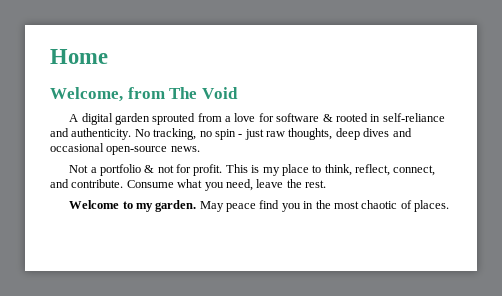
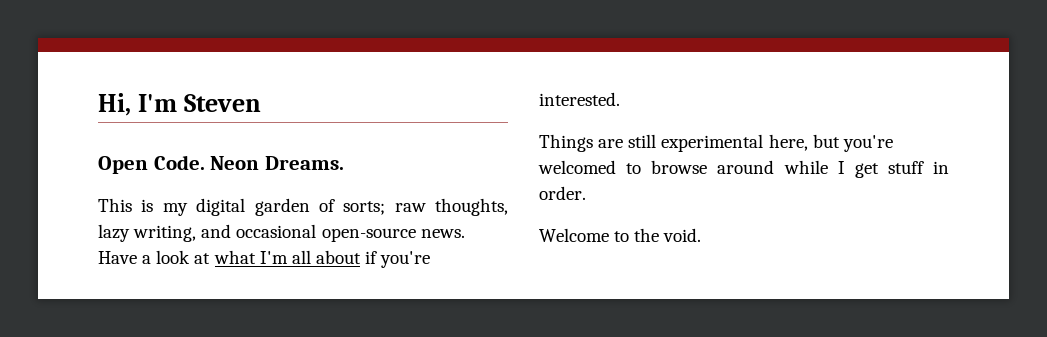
- Home
- Welcome, from The Void
- A digital garden sprouted from a love for software & rooted in self-reliance and authenticity. No tracking, no spin - just raw thoughts, deep dives and occasional open-source news.
- Not a portfolio & not for profit. This is my place to think, reflect, connect, and contribute. Consume what you need, leave the rest.
- Welcome to my garden. May peace find you in the most chaotic of places.
+ Hi, I'm Steven
+ Open Code. Neon Dreams.
+ This is my digital garden of sorts; raw thoughts, lazy writing, and occasional open-source news. Have a look at what I'm all about if you're interested.
+ Things are still experimental here, but you're welcomed to browse around while I get stuff in order.
+ Welcome to the void.

